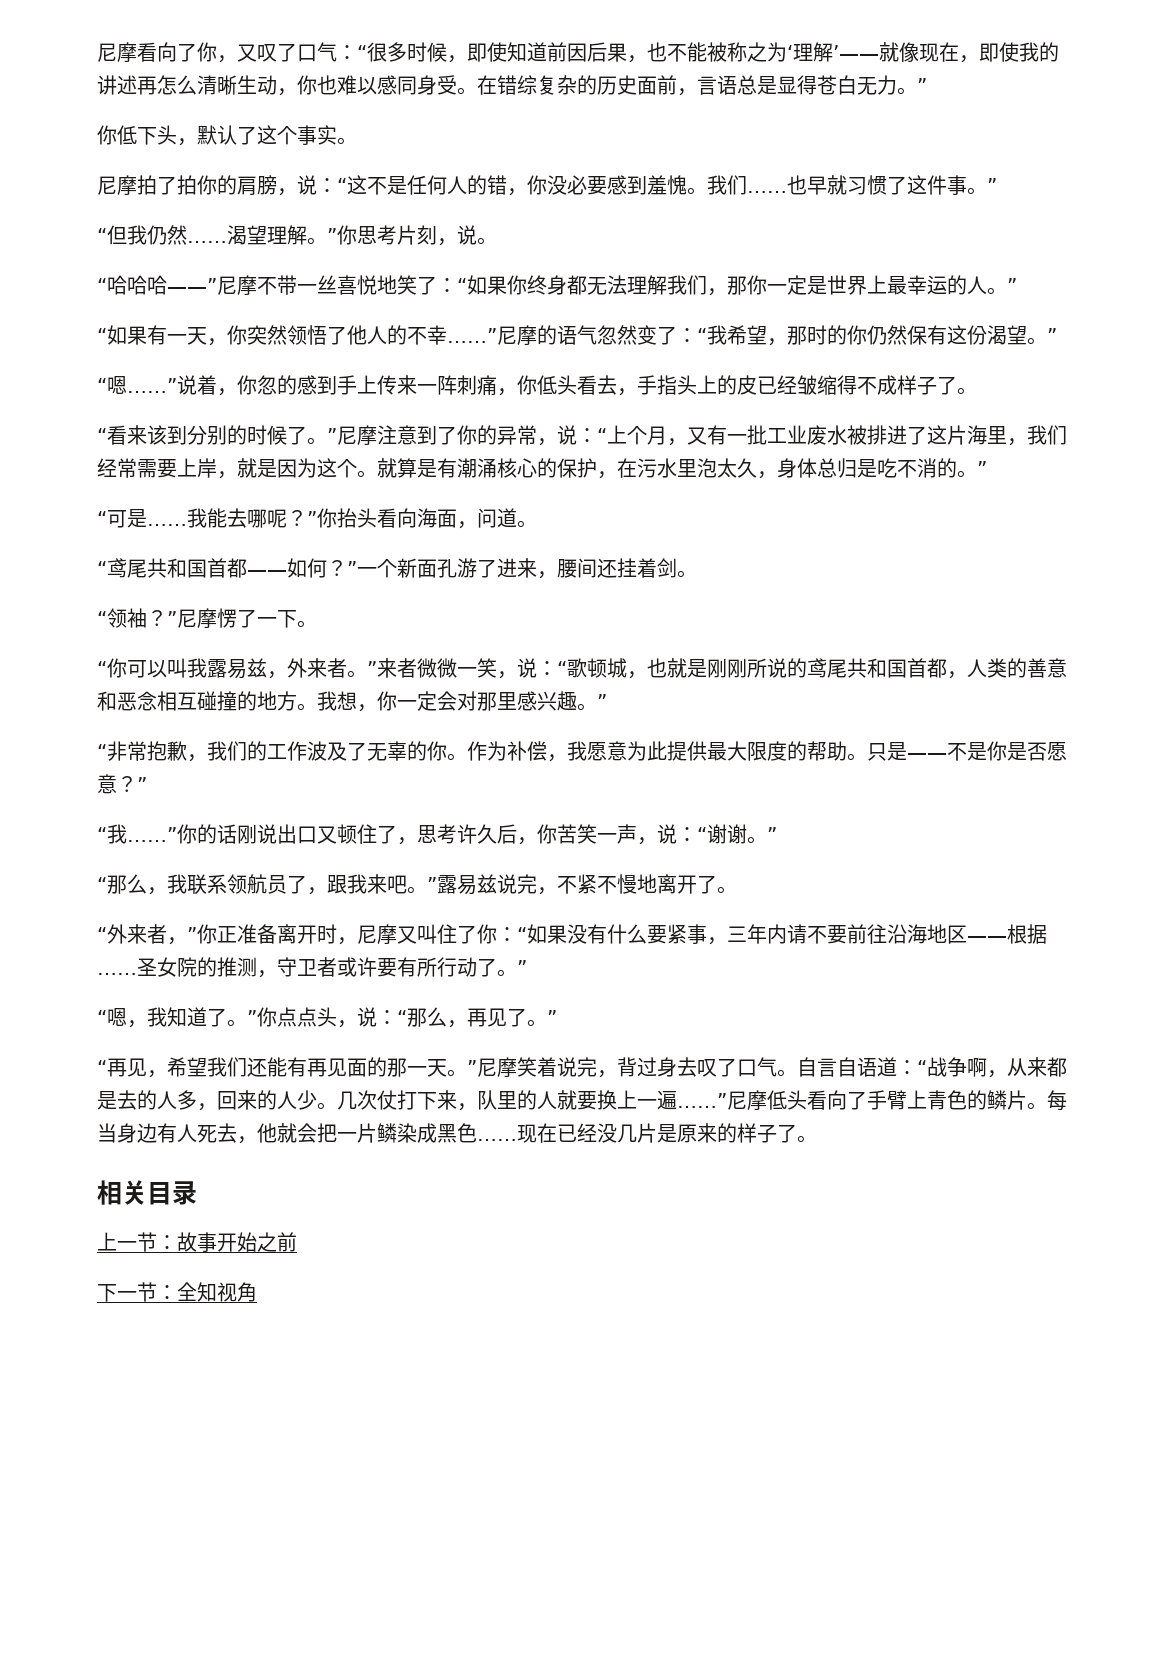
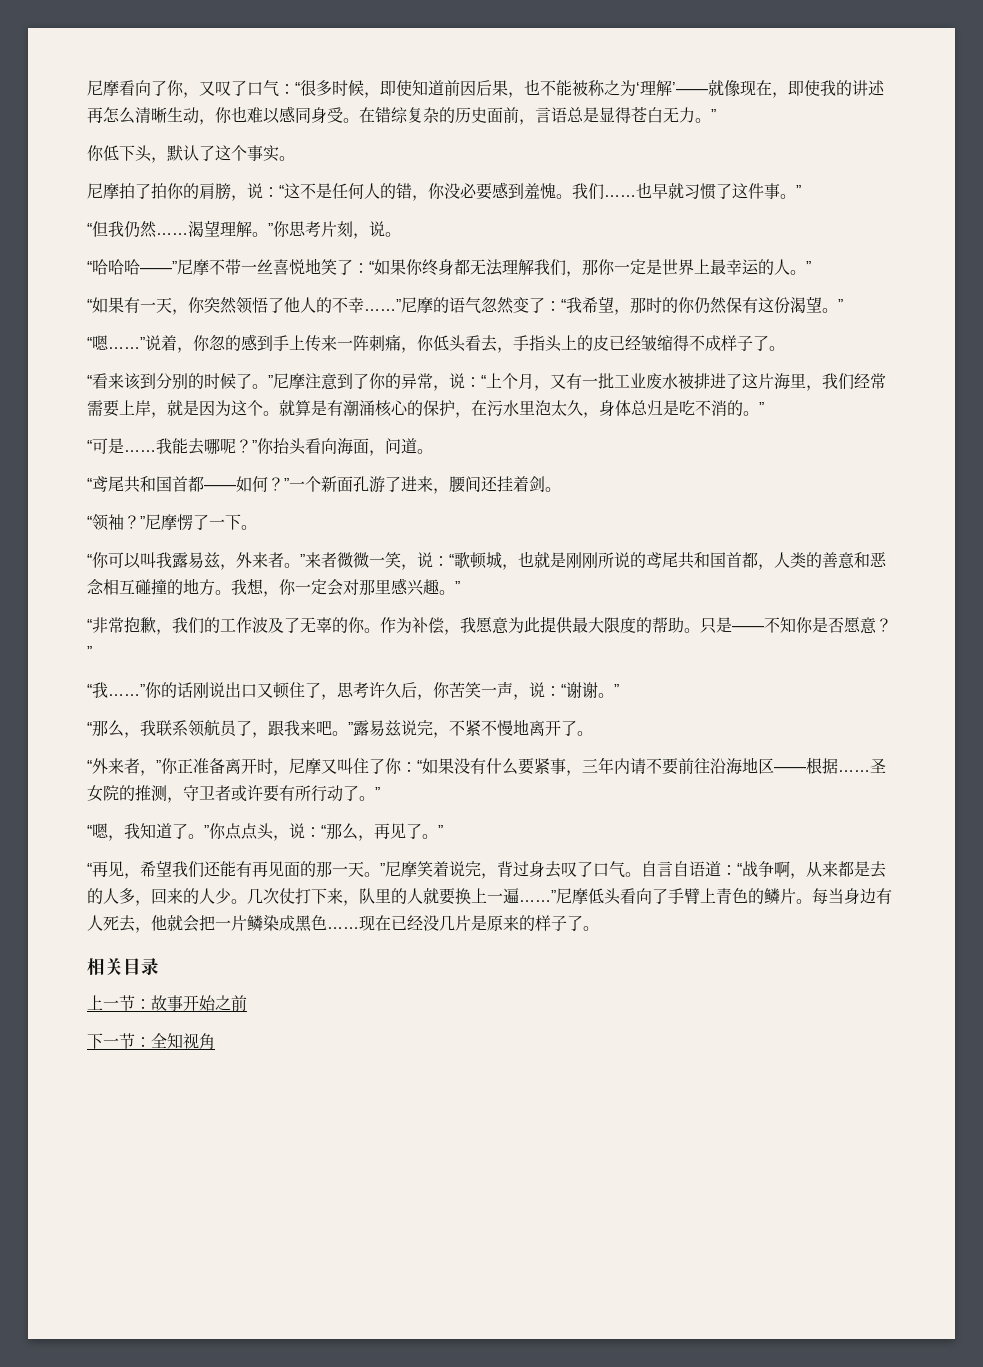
- 只是——不是你是否愿意？”
+ 只是——不知你是否愿意？”

